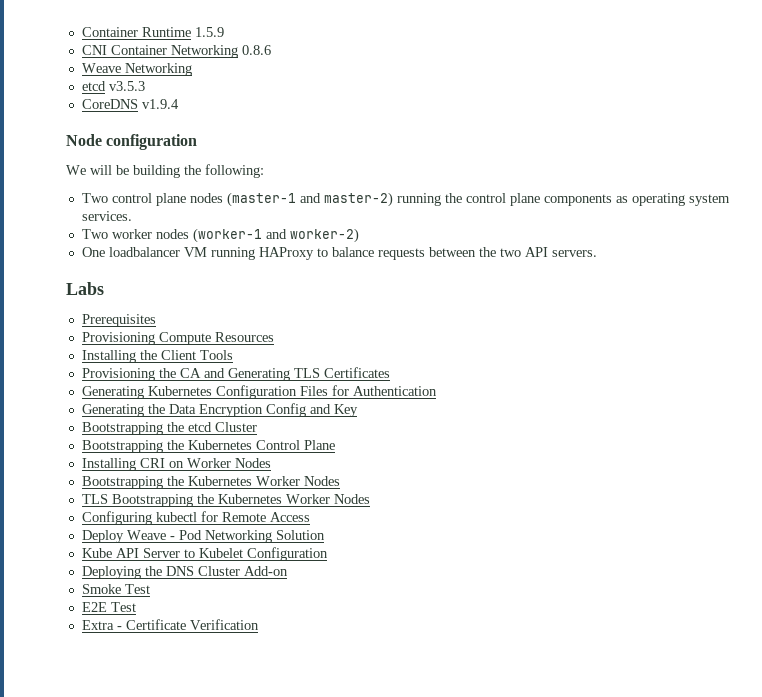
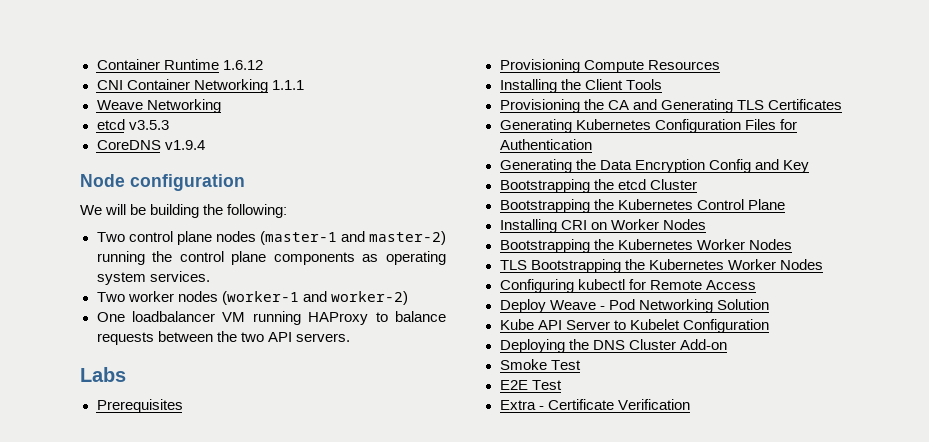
- Container Runtime 1.5.9
+ Container Runtime 1.6.12
- CNI Container Networking 0.8.6
+ CNI Container Networking 1.1.1

